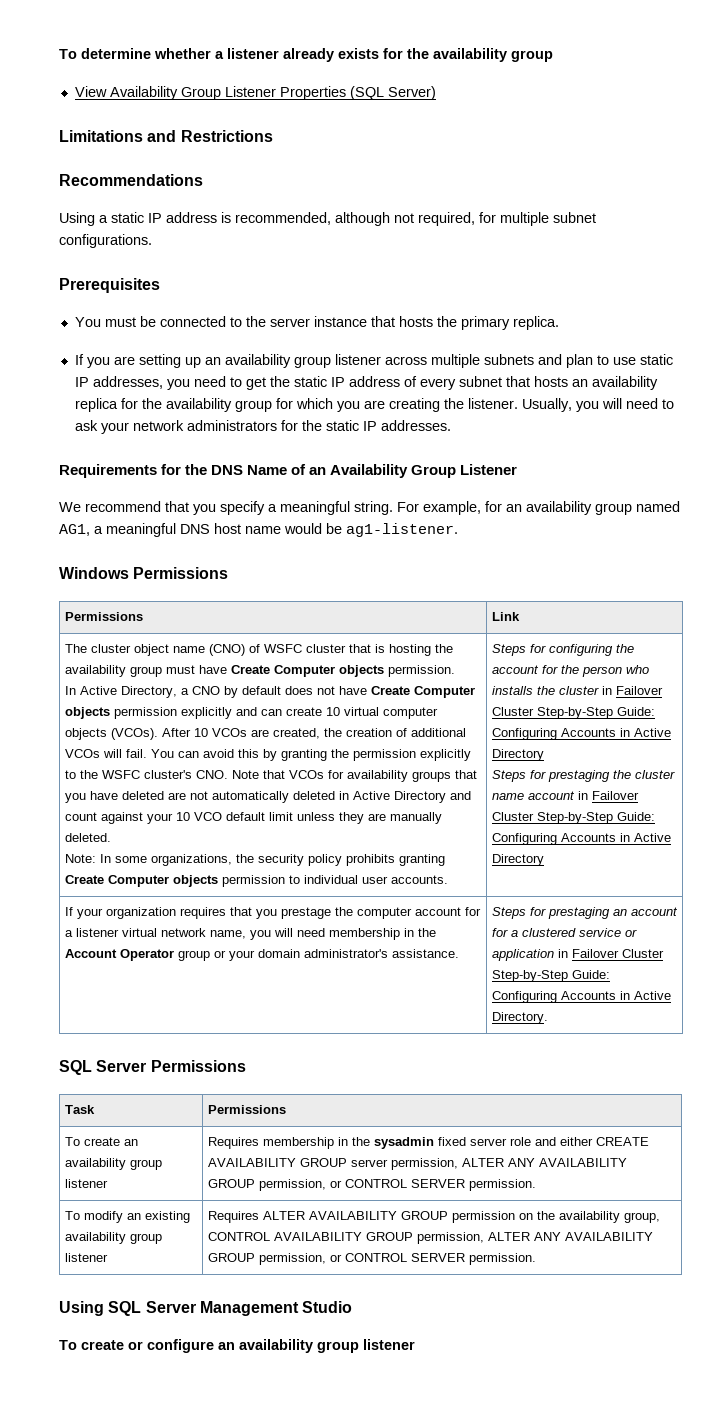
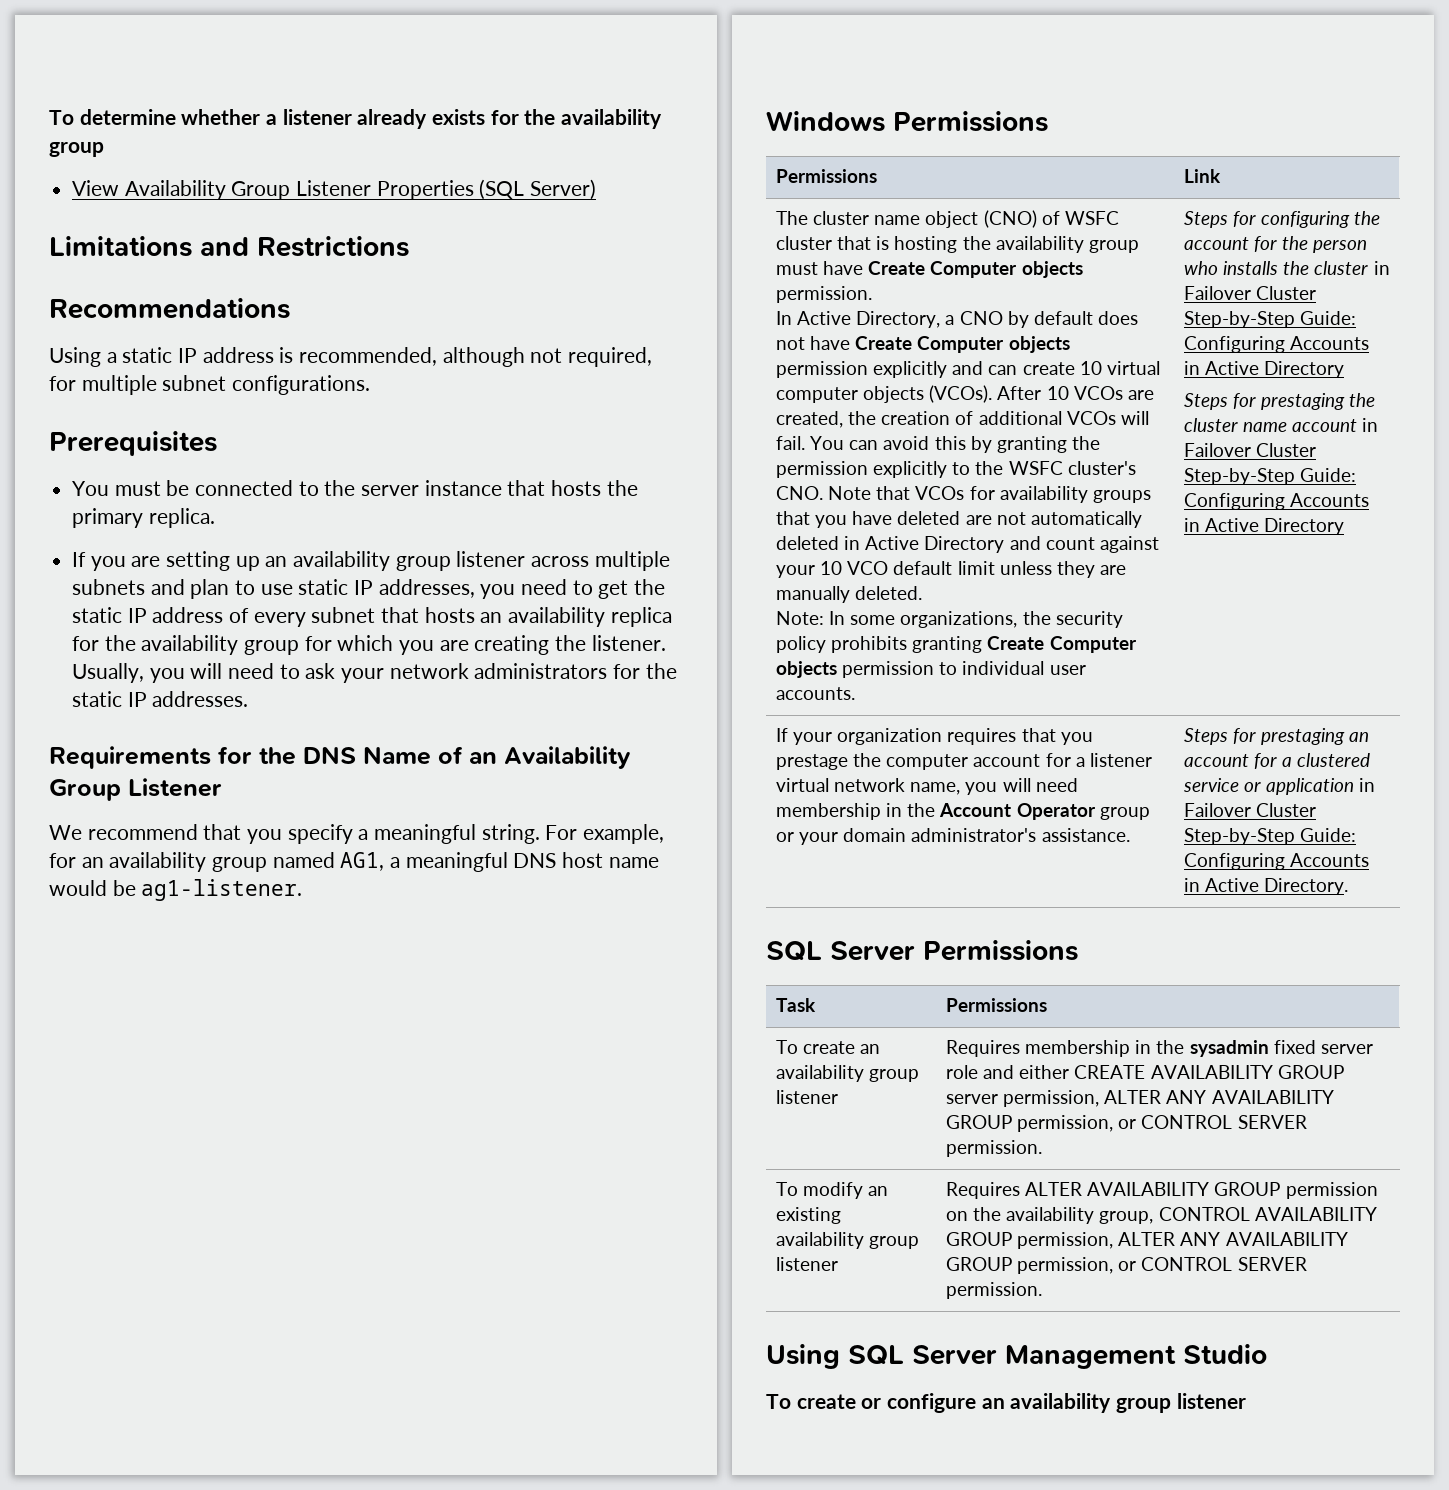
- The cluster object name (CNO) of WSFC cluster that is hosting the availability group must have Create Computer objects permission.
+ The cluster name object (CNO) of WSFC cluster that is hosting the availability group must have Create Computer objects permission.

